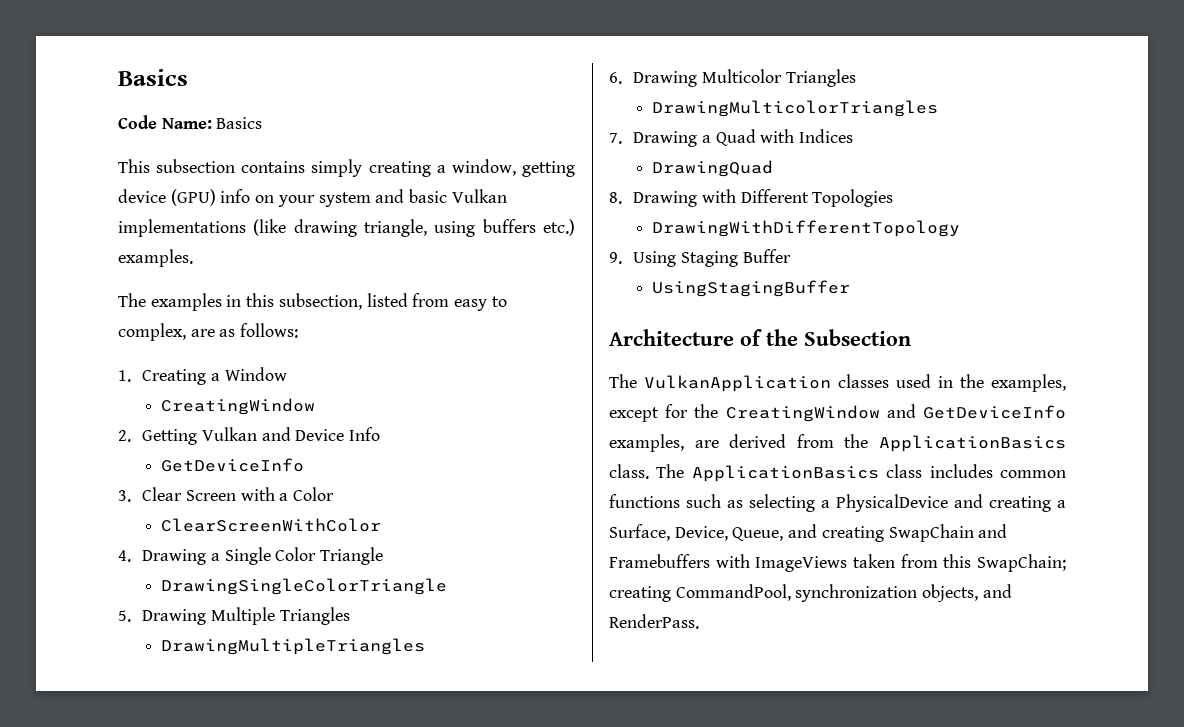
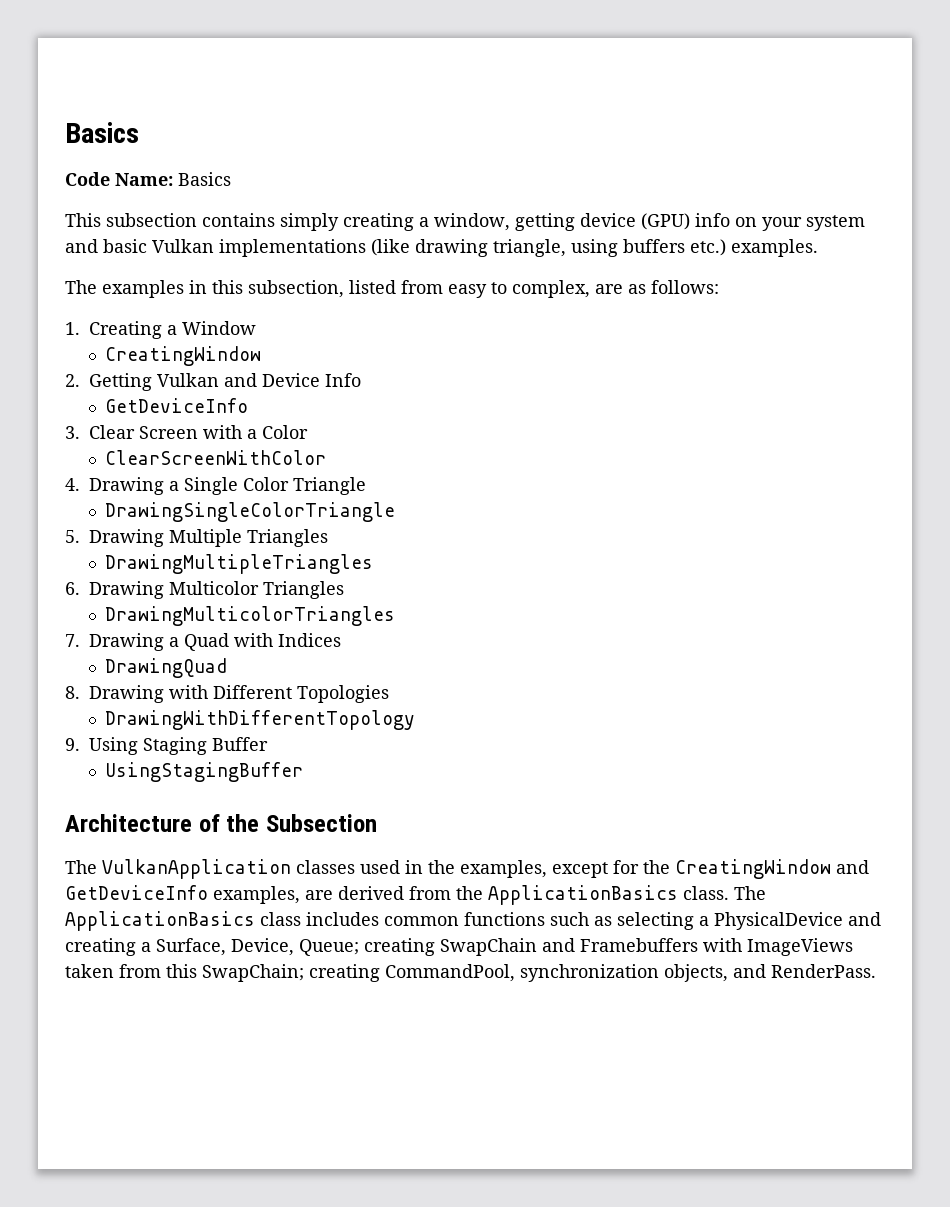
- The ApplicationBasics class includes common functions such as selecting a PhysicalDevice and creating a Surface, Device, Queue, and creating SwapChain and Framebuffers with ImageViews taken from this SwapChain; creating CommandPool, synchronization objects, and RenderPass.
+ The ApplicationBasics class includes common functions such as selecting a PhysicalDevice and creating a Surface, Device, Queue; creating SwapChain and Framebuffers with ImageViews taken from this SwapChain; creating CommandPool, synchronization objects, and RenderPass.

